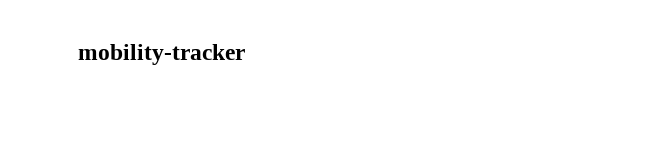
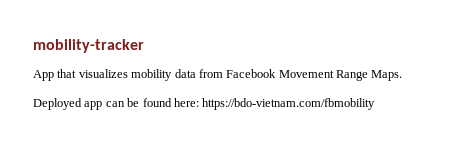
+ App that visualizes mobility data from Facebook Movement Range Maps.
+ Deployed app can be found here: https://bdo-vietnam.com/fbmobility

